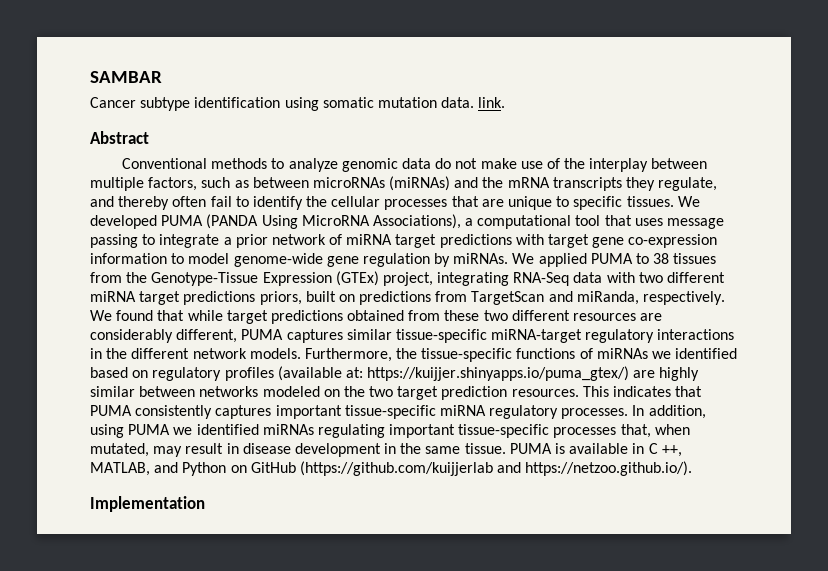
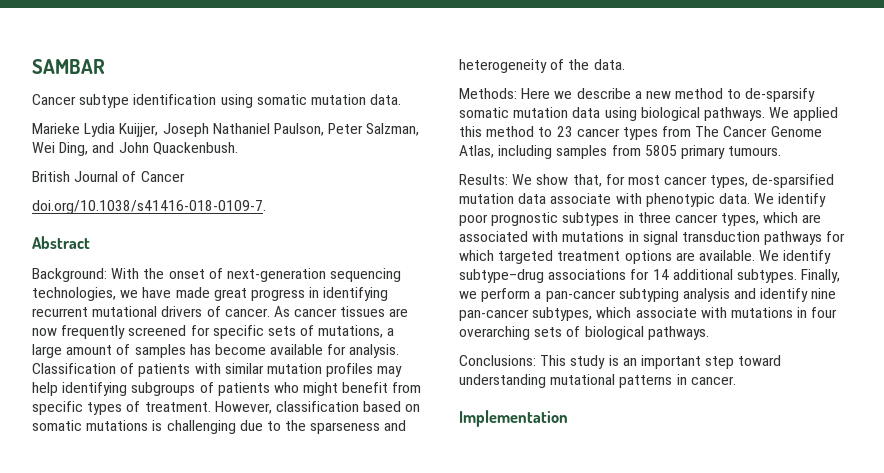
- Cancer subtype identification using somatic mutation data. link.
+ Cancer subtype identification using somatic mutation data.
+ Marieke Lydia Kuijjer, Joseph Nathaniel Paulson, Peter Salzman, Wei Ding, and John Quackenbush.
+ British Journal of Cancer
+ doi.org/10.1038/s41416-018-0109-7.
  Abstract
- Conventional methods to analyze genomic data do not make use of the interplay between multiple factors, such as between microRNAs (miRNAs) and the mRNA transcripts they regulate, and thereby often fail to identify the cellular processes that are unique to specific tissues. We developed PUMA (PANDA Using MicroRNA Associations), a computational tool that uses message passing to integrate a prior network of miRNA target predictions with target gene co-expression information to model genome-wide gene regulation by miRNAs. We applied PUMA to 38 tissues from the Genotype-Tissue Expression (GTEx) project, integrating RNA-Seq data with two different miRNA target predictions priors, built on predictions from TargetScan and miRanda, respectively. We found that while target predictions obtained from these two different resources are considerably different, PUMA captures similar tissue-specific miRNA-target regulatory interactions in the different network models. Furthermore, the tissue-specific functions of miRNAs we identified based on regulatory profiles (available at: https://kuijjer.shinyapps.io/puma_gtex/) are highly similar between networks modeled on the two target prediction resources. This indicates that PUMA consistently captures important tissue-specific miRNA regulatory processes. In addition, using PUMA we identified miRNAs regulating important tissue-specific processes that, when mutated, may result in disease development in the same tissue. PUMA is available in C ++, MATLAB, and Python on GitHub (https://github.com/kuijjerlab and https://netzoo.github.io/).
+ Background: With the onset of next-generation sequencing technologies, we have made great progress in identifying recurrent mutational drivers of cancer. As cancer tissues are now frequently screened for specific sets of mutations, a large amount of samples has become available for analysis. Classification of patients with similar mutation profiles may help identifying subgroups of patients who might benefit from specific types of treatment. However, classification based on somatic mutations is challenging due to the sparseness and heterogeneity of the data.
+ Methods: Here we describe a new method to de-sparsify somatic mutation data using biological pathways. We applied this method to 23 cancer types from The Cancer Genome Atlas, including samples from 5805 primary tumours.
+ Results: We show that, for most cancer types, de-sparsified mutation data associate with phenotypic data. We identify poor prognostic subtypes in three cancer types, which are associated with mutations in signal transduction pathways for which targeted treatment options are available. We identify subtype–drug associations for 14 additional subtypes. Finally, we perform a pan-cancer subtyping analysis and identify nine pan-cancer subtypes, which associate with mutations in four overarching sets of biological pathways.
+ Conclusions: This study is an important step toward understanding mutational patterns in cancer.

